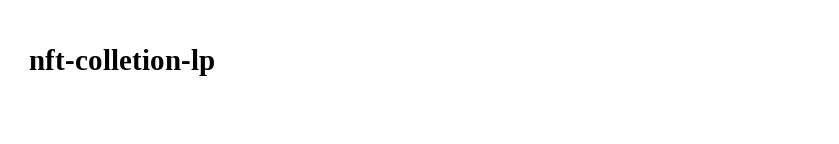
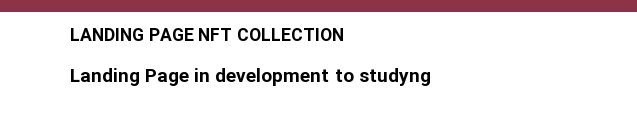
- nft-colletion-lp
+ LANDING PAGE NFT COLLECTION
+ Landing Page in development to studyng

